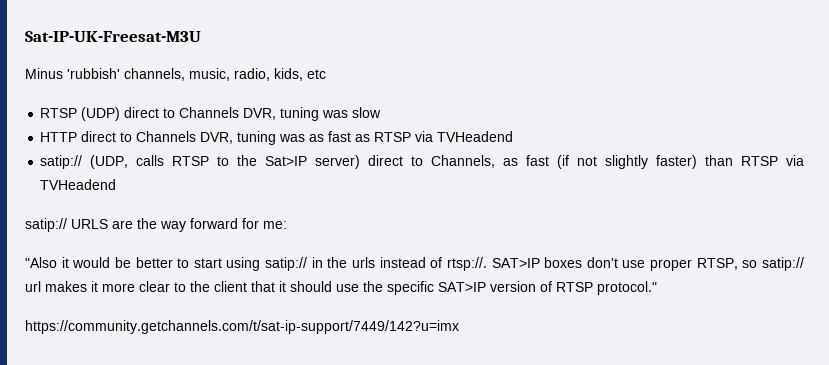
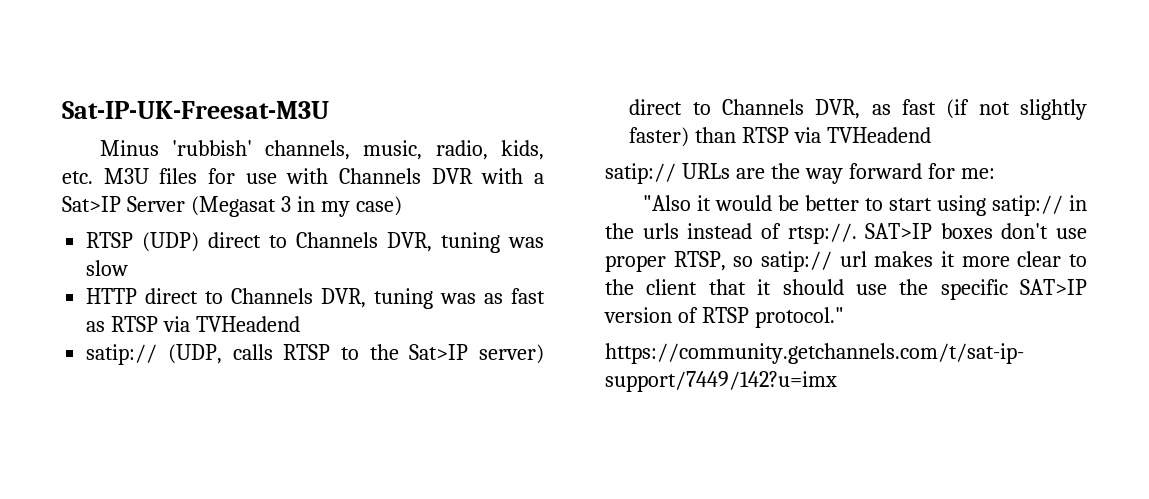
- Minus 'rubbish' channels, music, radio, kids, etc
+ Minus 'rubbish' channels, music, radio, kids, etc. M3U files for use with Channels DVR with a Sat>IP Server (Megasat 3 in my case)
- satip:// (UDP, calls RTSP to the Sat>IP server) direct to Channels, as fast (if not slightly faster) than RTSP via TVHeadend
+ satip:// (UDP, calls RTSP to the Sat>IP server) direct to Channels DVR, as fast (if not slightly faster) than RTSP via TVHeadend
- satip:// URLS are the way forward for me:
+ satip:// URLs are the way forward for me:

